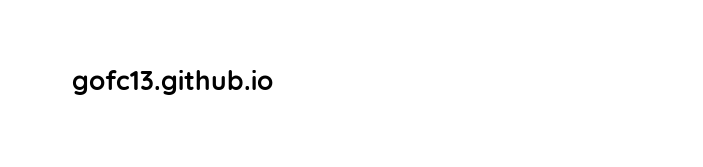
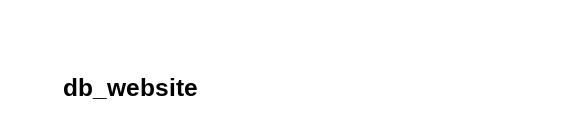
- gofc13.github.io
+ db_website

